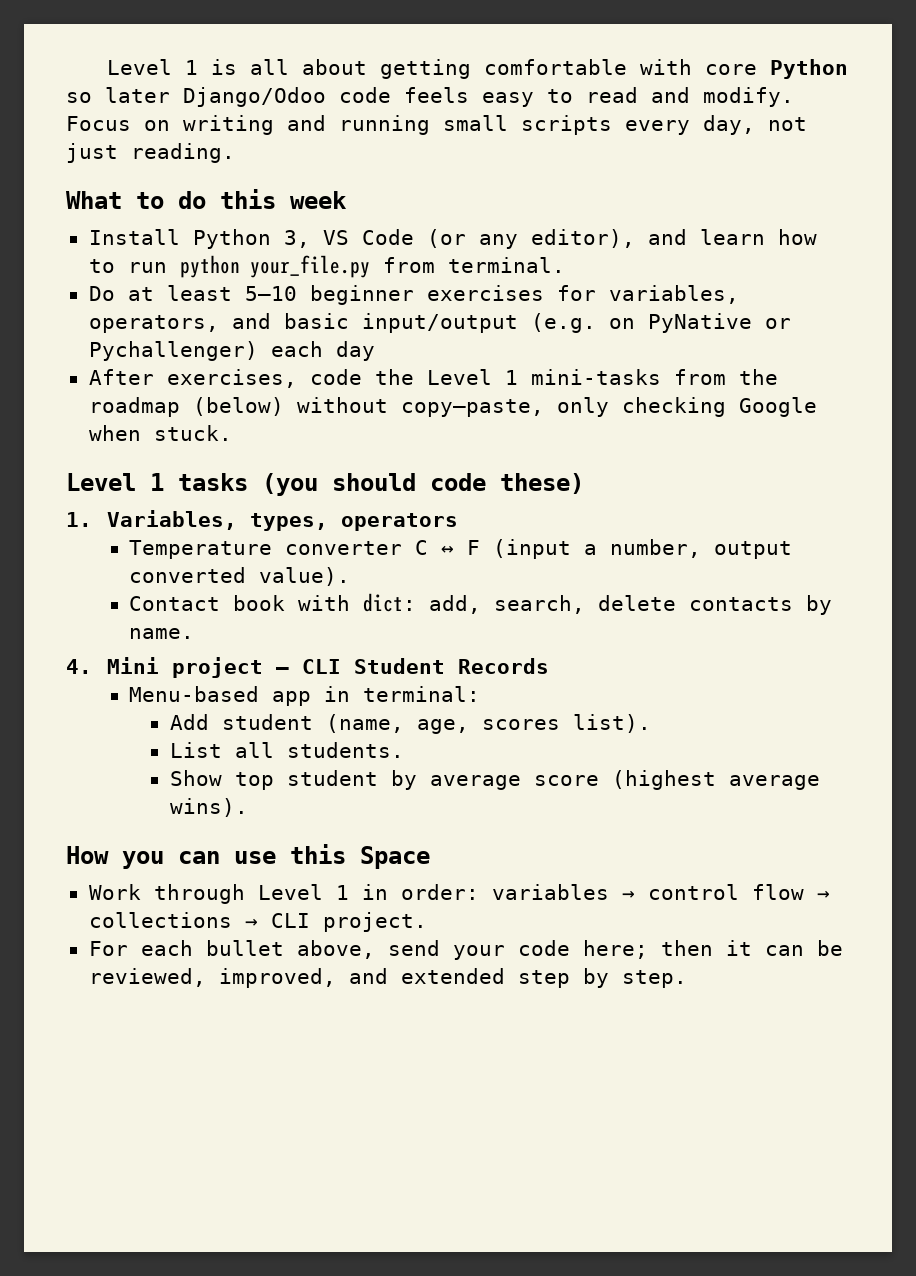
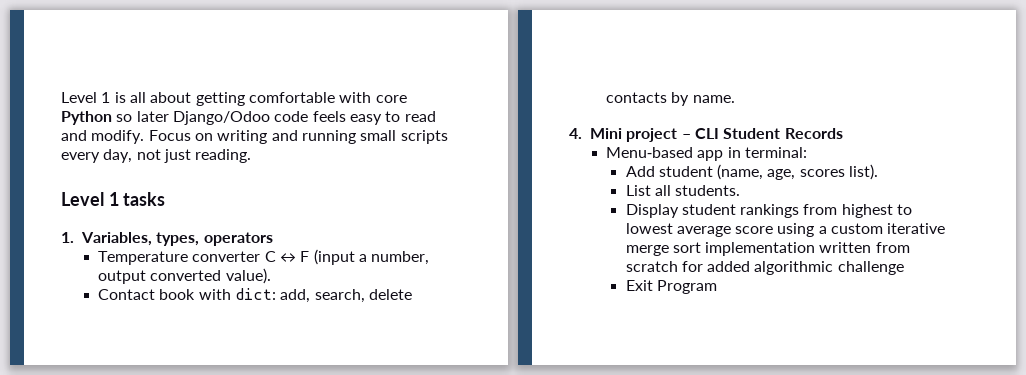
- What to do this week
- Install Python 3, VS Code (or any editor), and learn how to run python your_file.py from terminal.
- Do at least 5–10 beginner exercises for variables, operators, and basic input/output (e.g. on PyNative or Pychallenger) each day
- After exercises, code the Level 1 mini‑tasks from the roadmap (below) without copy–paste, only checking Google when stuck.
- Level 1 tasks (you should code these)
+ Level 1 tasks
- Show top student by average score (highest average wins).
- How you can use this Space
- Work through Level 1 in order: variables → control flow → collections → CLI project.
- For each bullet above, send your code here; then it can be reviewed, improved, and extended step by step.
+ Display student rankings from highest to lowest average score using a custom iterative merge sort implementation written from scratch for added algorithmic challenge
+ Exit Program

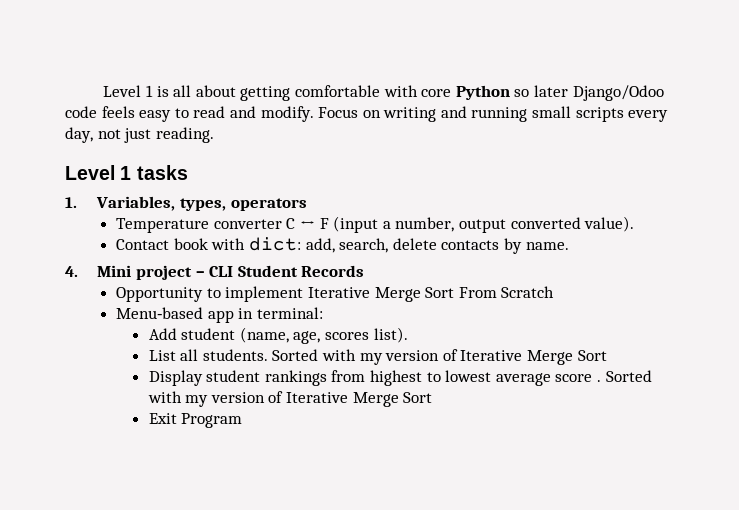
+ Opportunity to implement Iterative Merge Sort From Scratch
- List all students.
+ List all students. Sorted with my version of Iterative Merge Sort
- Display student rankings from highest to lowest average score using a custom iterative merge sort implementation written from scratch for added algorithmic challenge
+ Display student rankings from highest to lowest average score . Sorted with my version of Iterative Merge Sort

